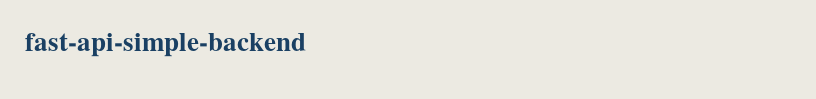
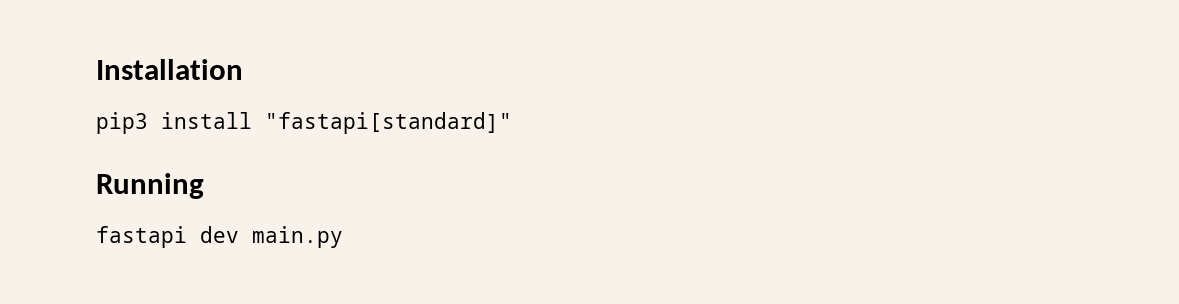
- fast-api-simple-backend
+ Installation
+ pip3 install "fastapi[standard]"
+ Running
+ fastapi dev main.py

